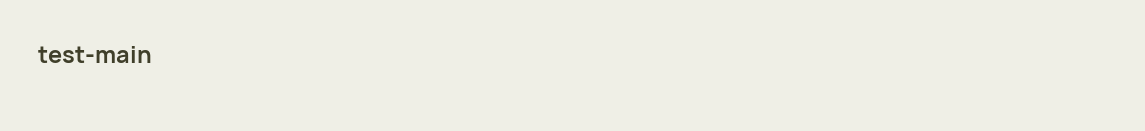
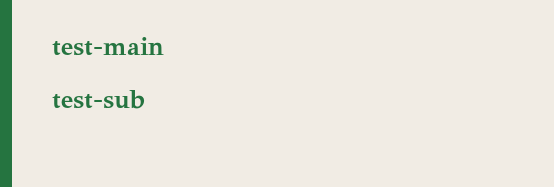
+ test-sub

